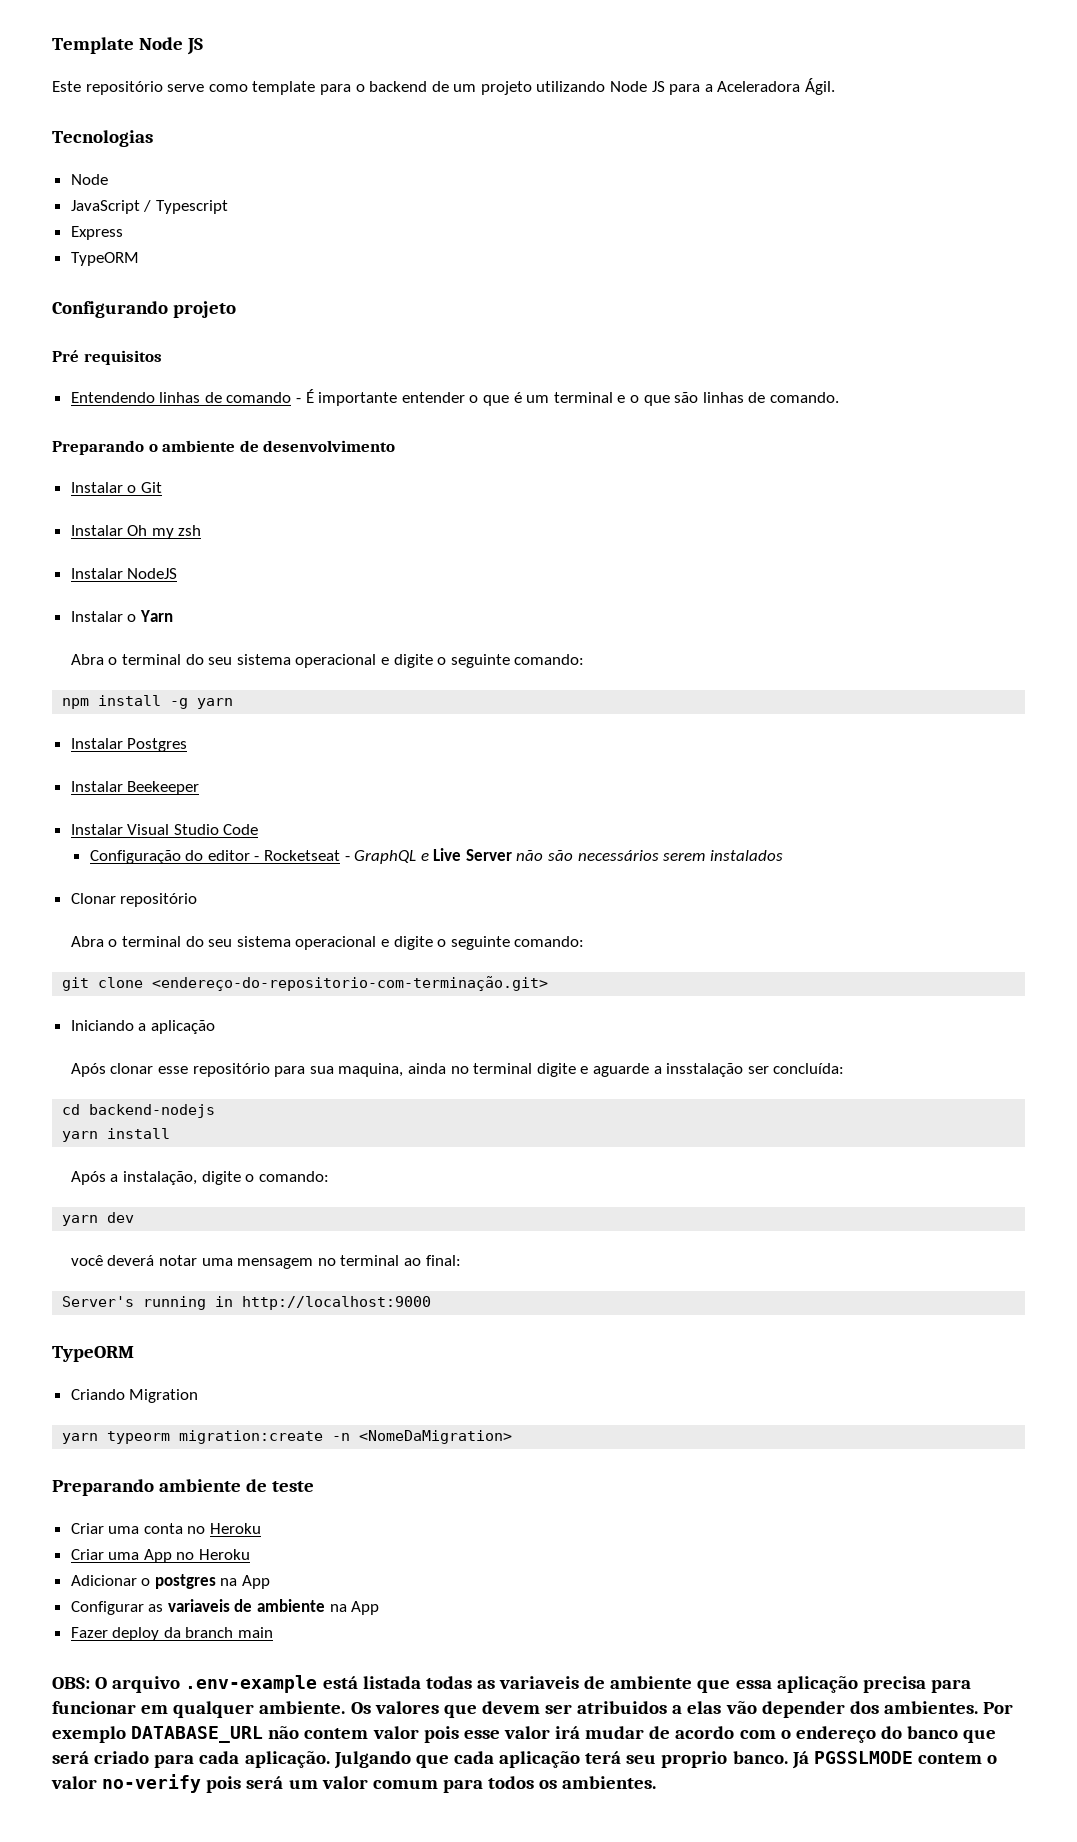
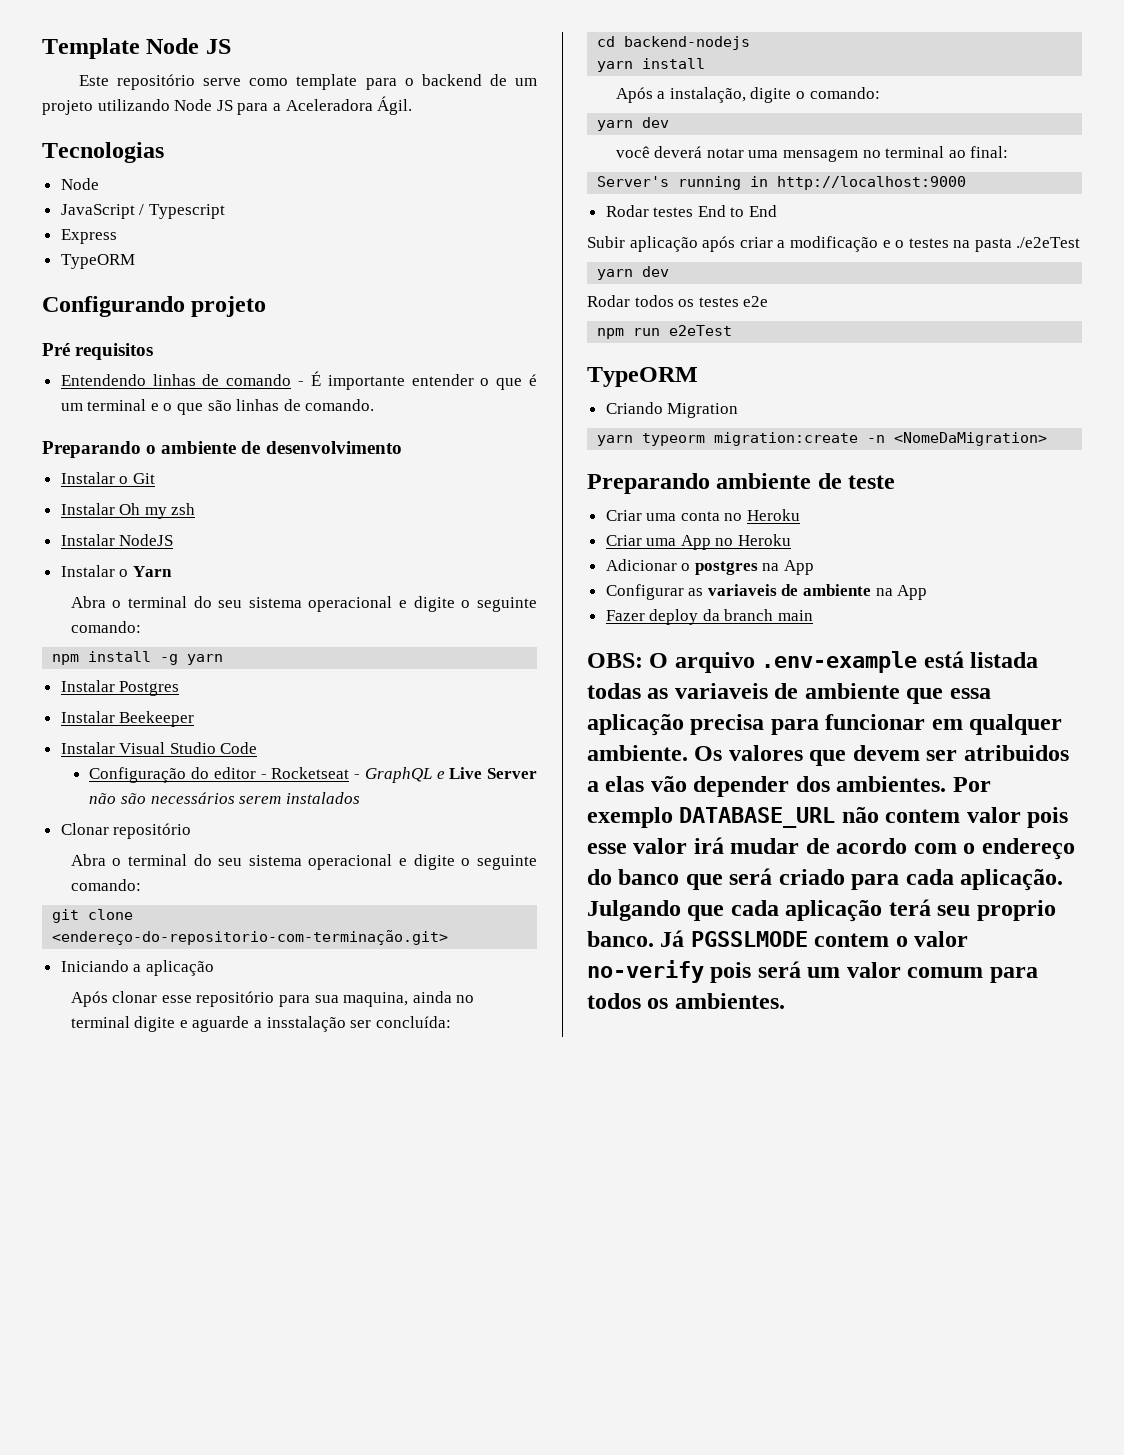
+ Rodar testes End to End
+ Subir aplicação após criar a modificação e o testes na pasta ./e2eTest
+ yarn dev
+ Rodar todos os testes e2e
+ npm run e2eTest

